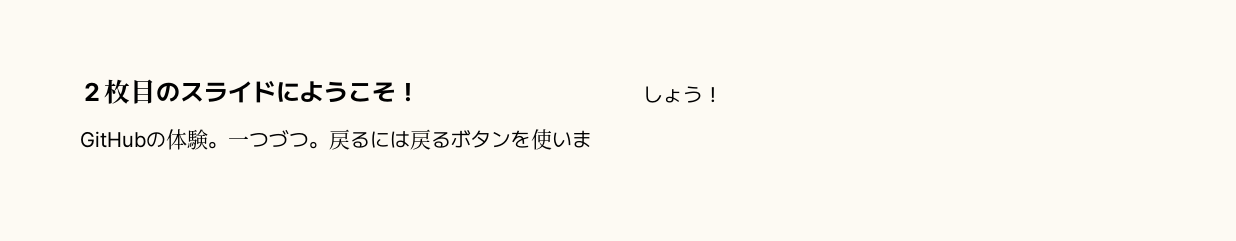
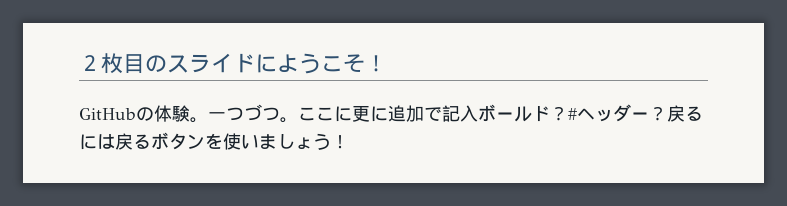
+ ここに更に追加で記入ボールド？#ヘッダー？

